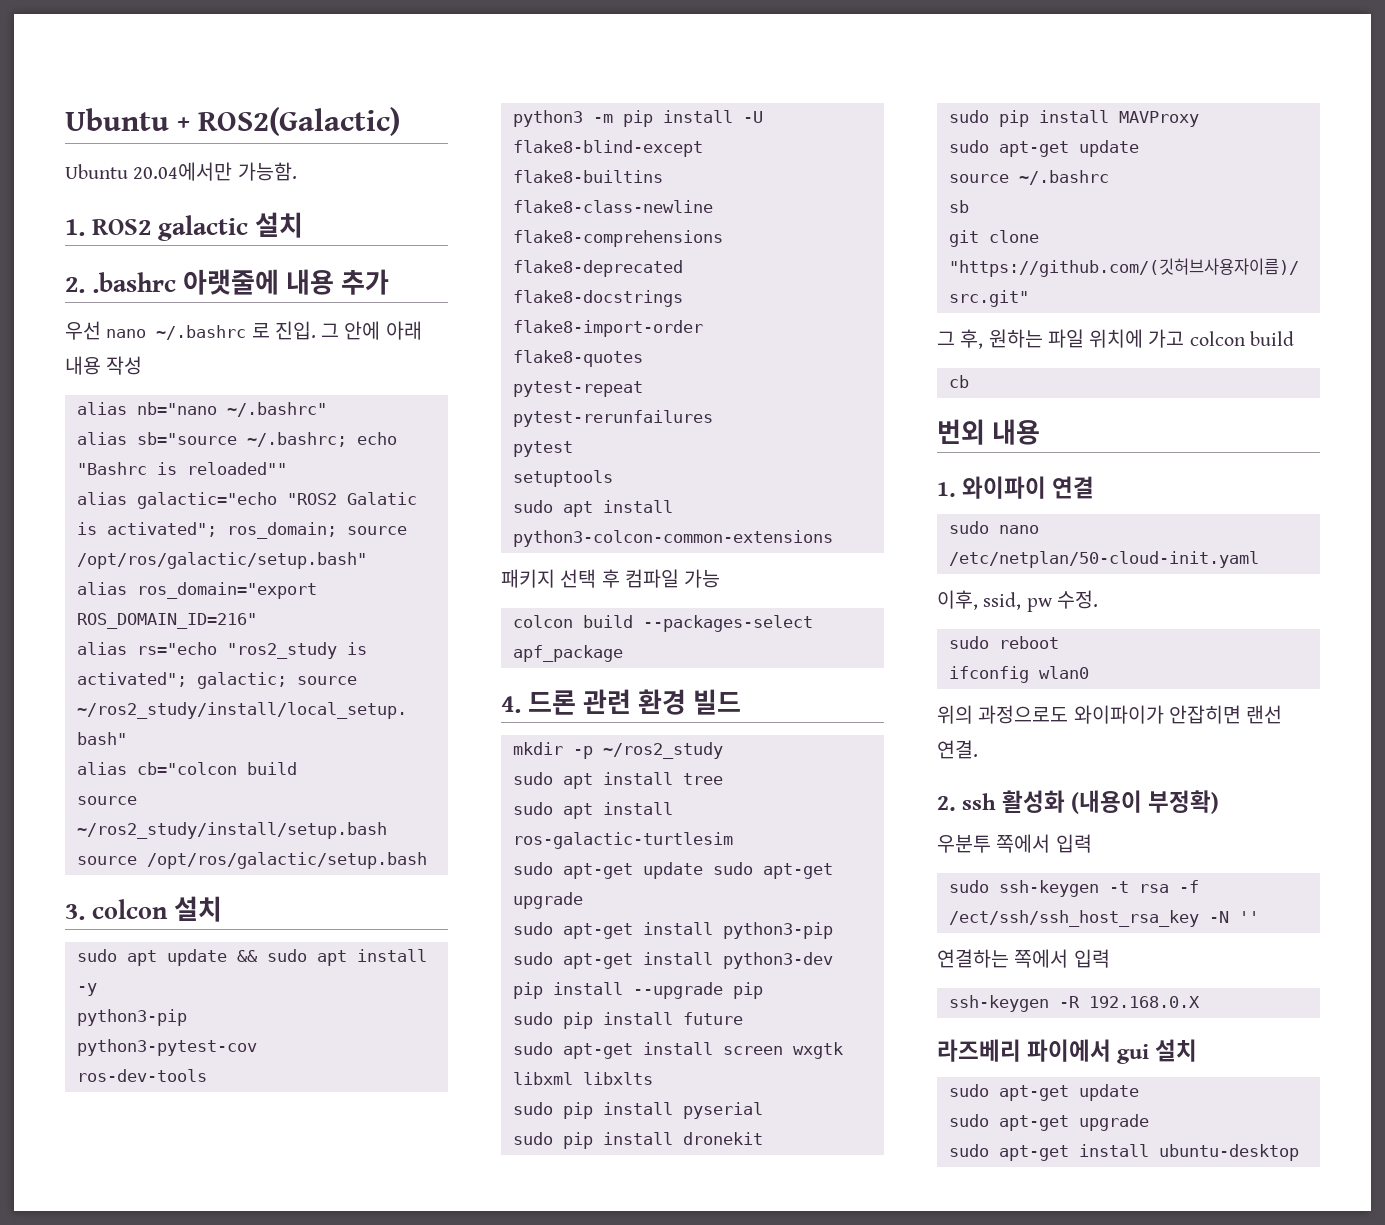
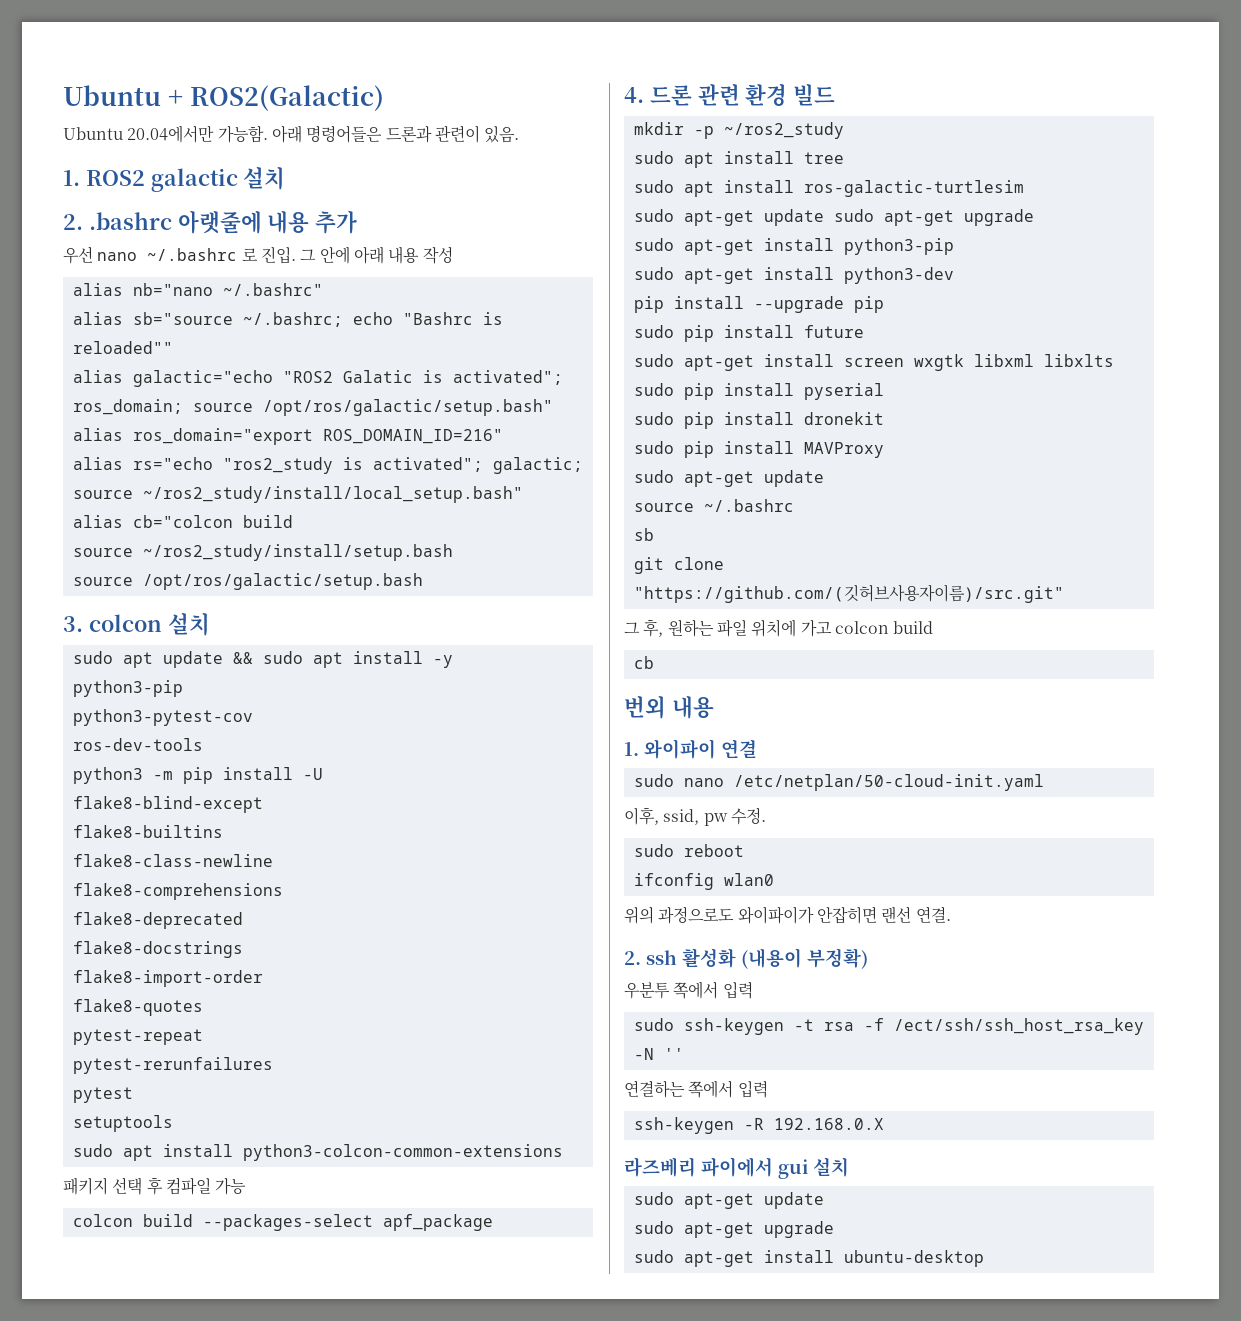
+ 아래 명령어들은 드론과 관련이 있음.

